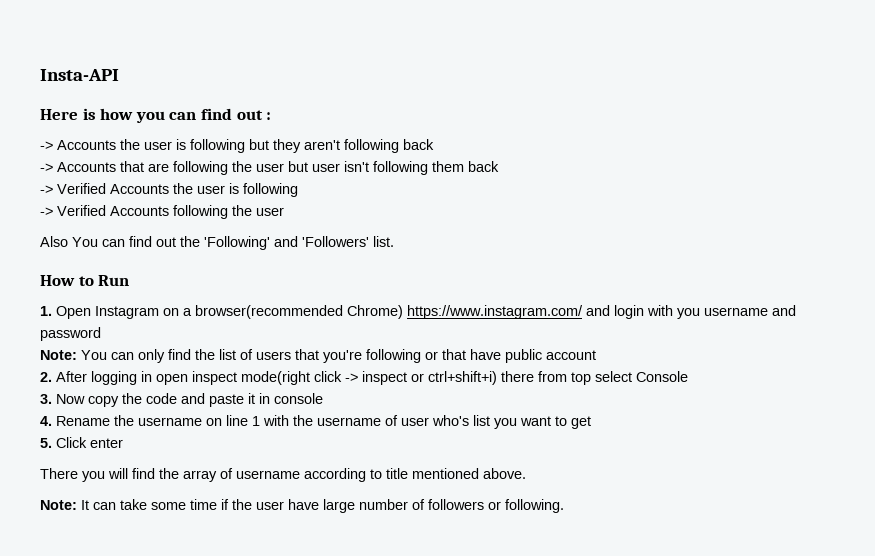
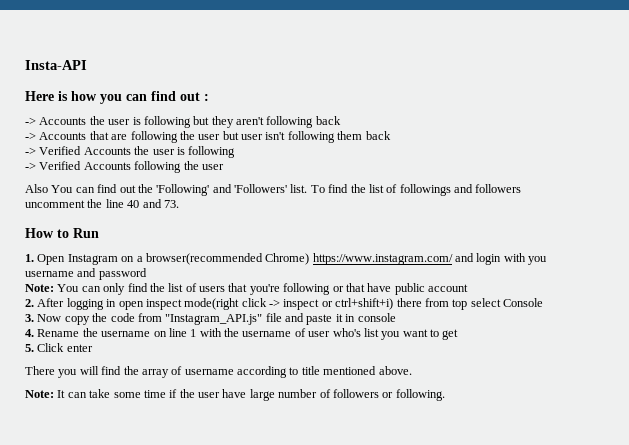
+ To find the list of followings and followers uncomment the line 40 and 73.
- 3. Now copy the code and paste it in console
+ 3. Now copy the code from "Instagram_API.js" file and paste it in console

